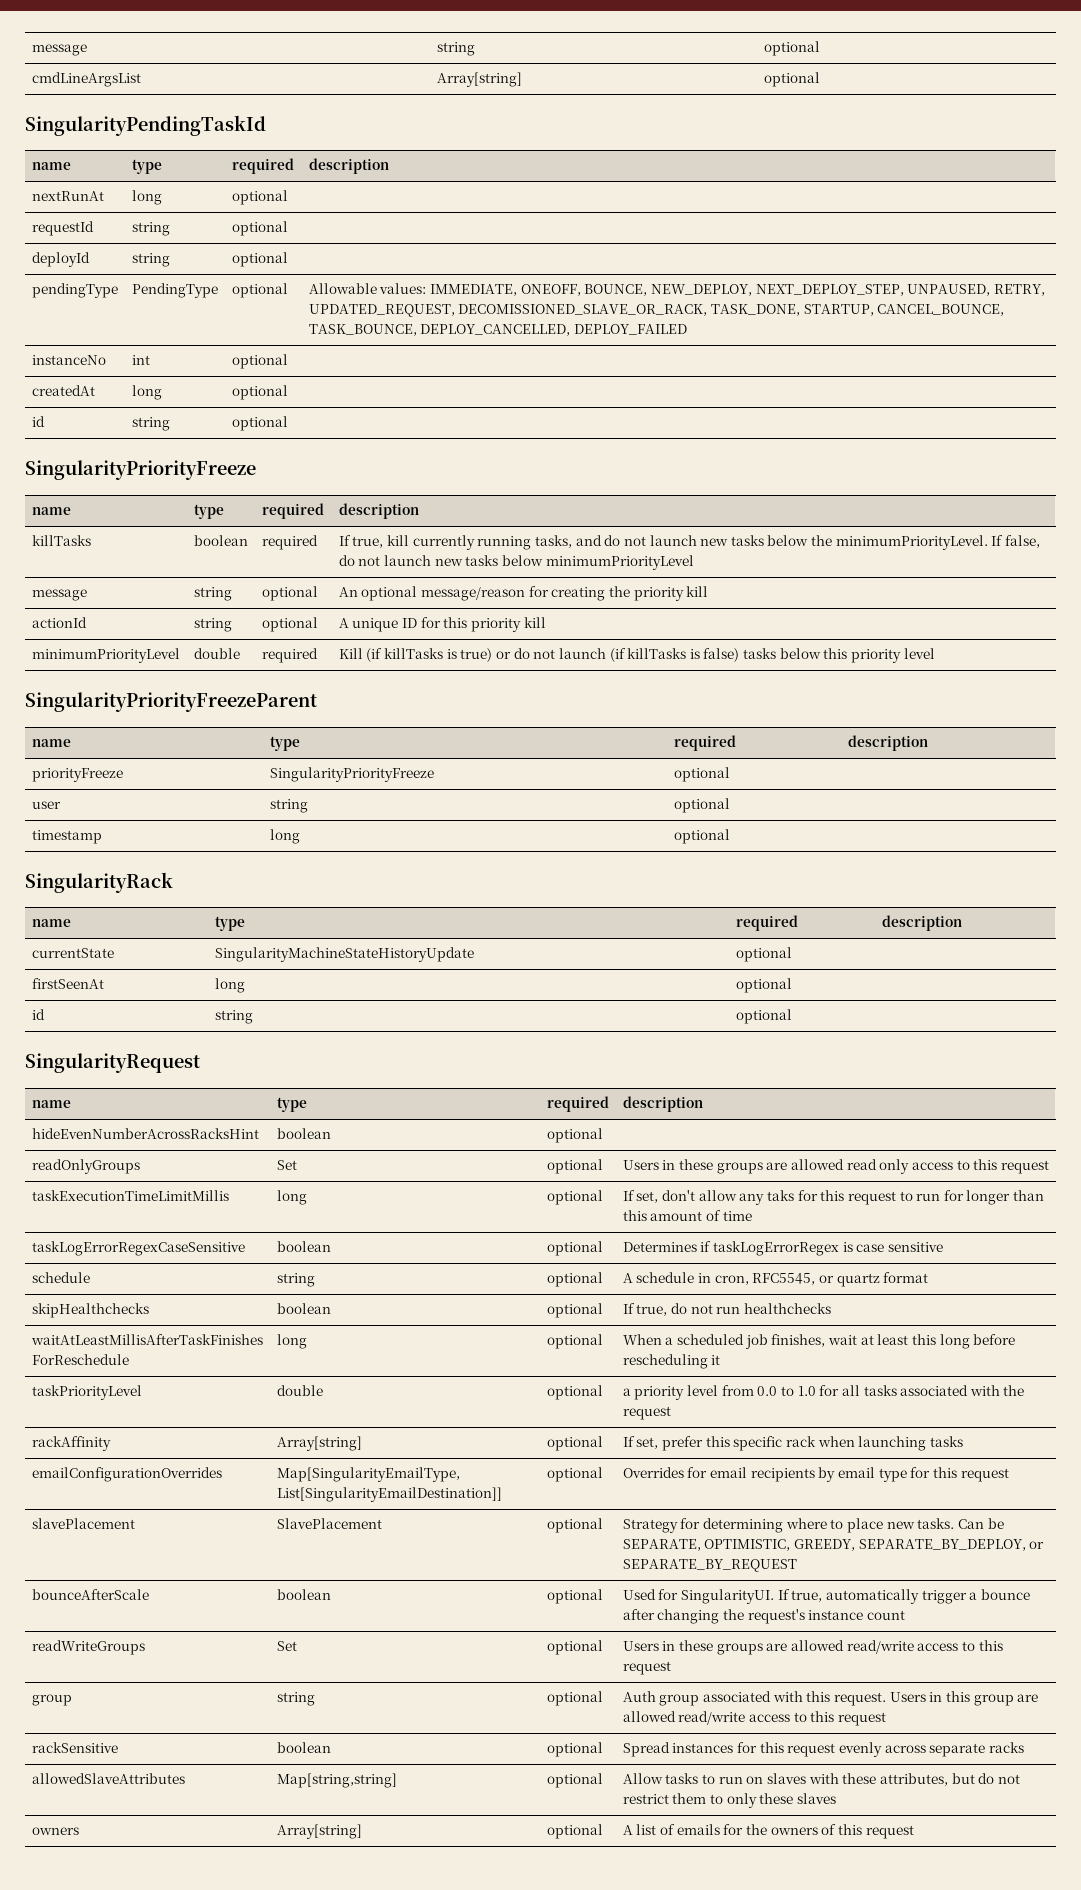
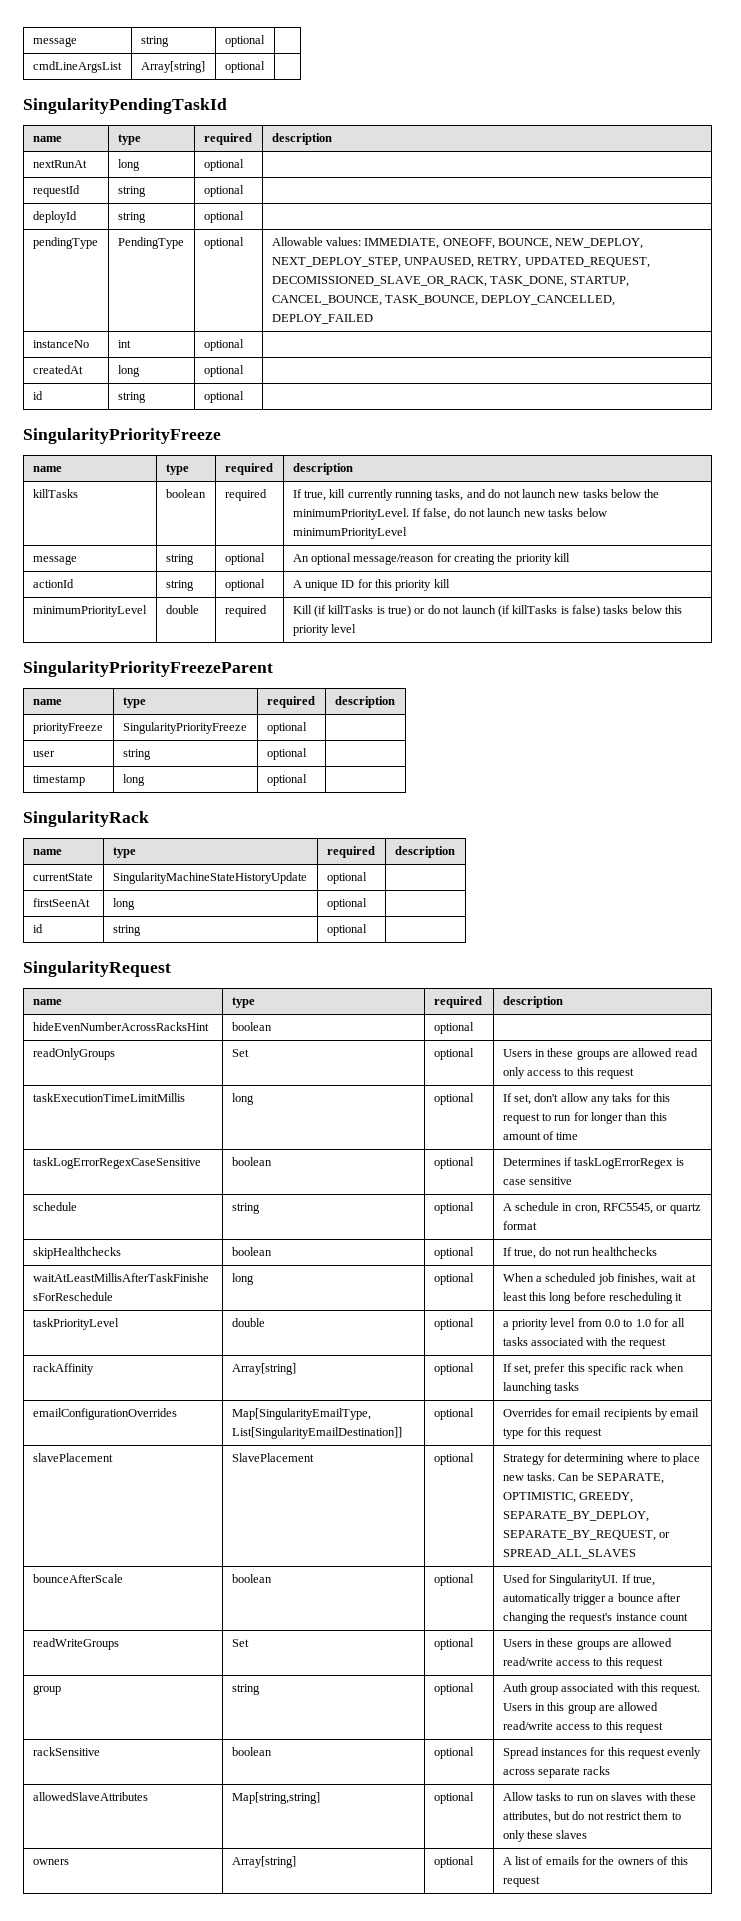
- slavePlacement | SlavePlacement | optional | Strategy for determining where to place new tasks. Can be SEPARATE, OPTIMISTIC, GREEDY, SEPARATE_BY_DEPLOY, or SEPARATE_BY_REQUEST
+ slavePlacement | SlavePlacement | optional | Strategy for determining where to place new tasks. Can be SEPARATE, OPTIMISTIC, GREEDY, SEPARATE_BY_DEPLOY, SEPARATE_BY_REQUEST, or SPREAD_ALL_SLAVES

